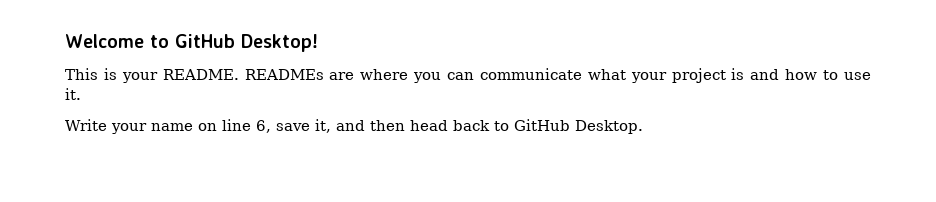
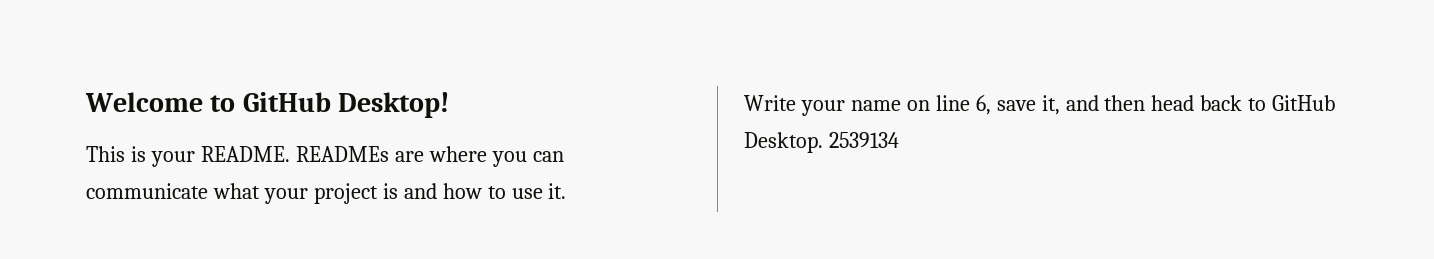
+ 2539134

